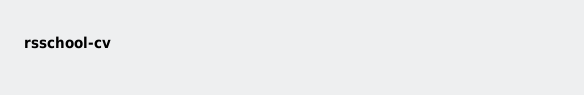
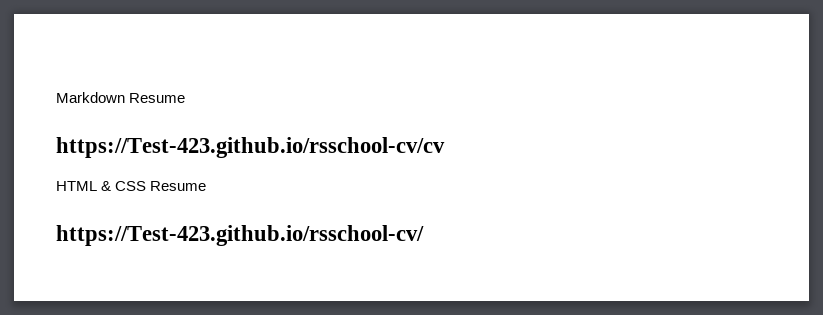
- rsschool-cv
+ Markdown Resume
+ https://Test-423.github.io/rsschool-cv/cv
+ HTML & CSS Resume
+ https://Test-423.github.io/rsschool-cv/

